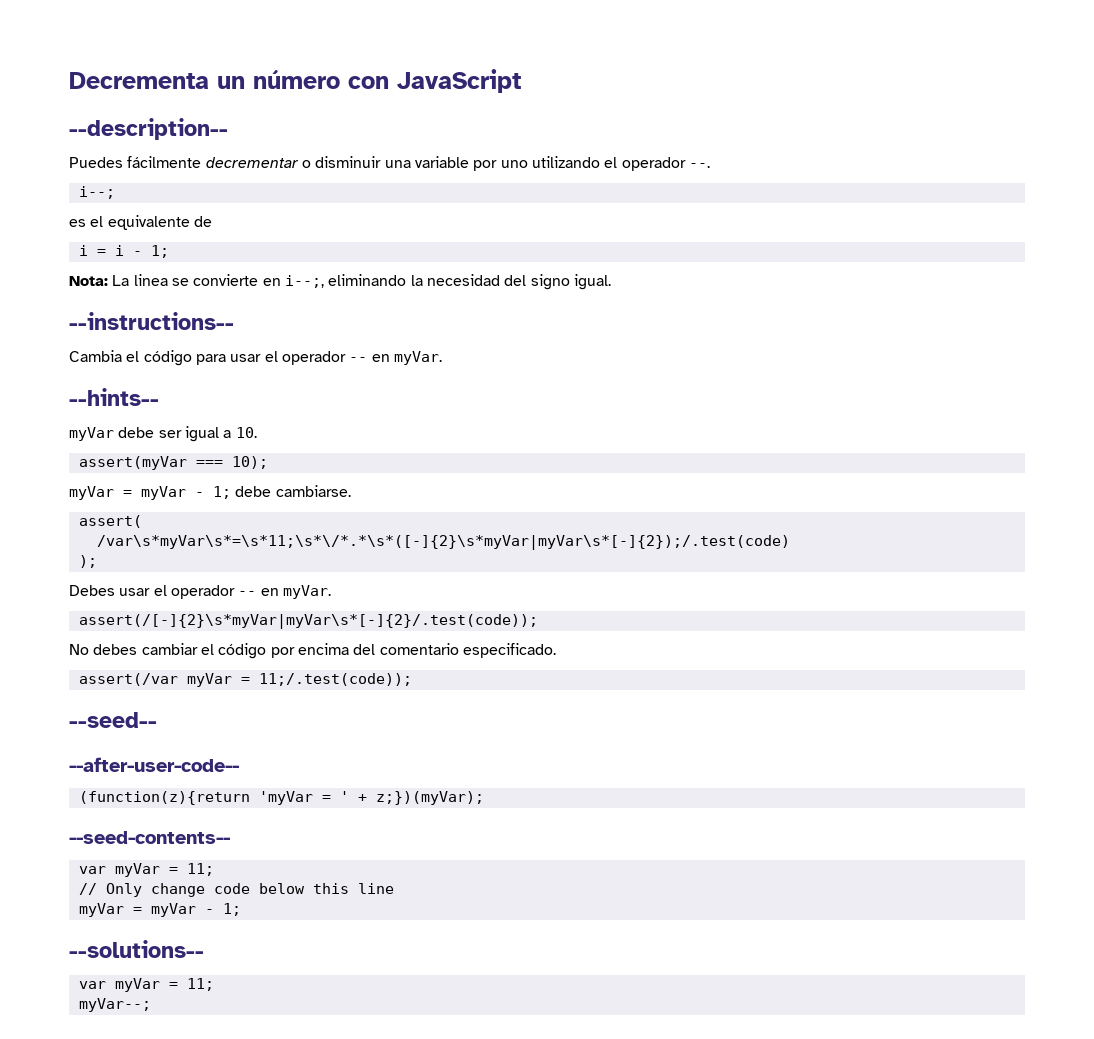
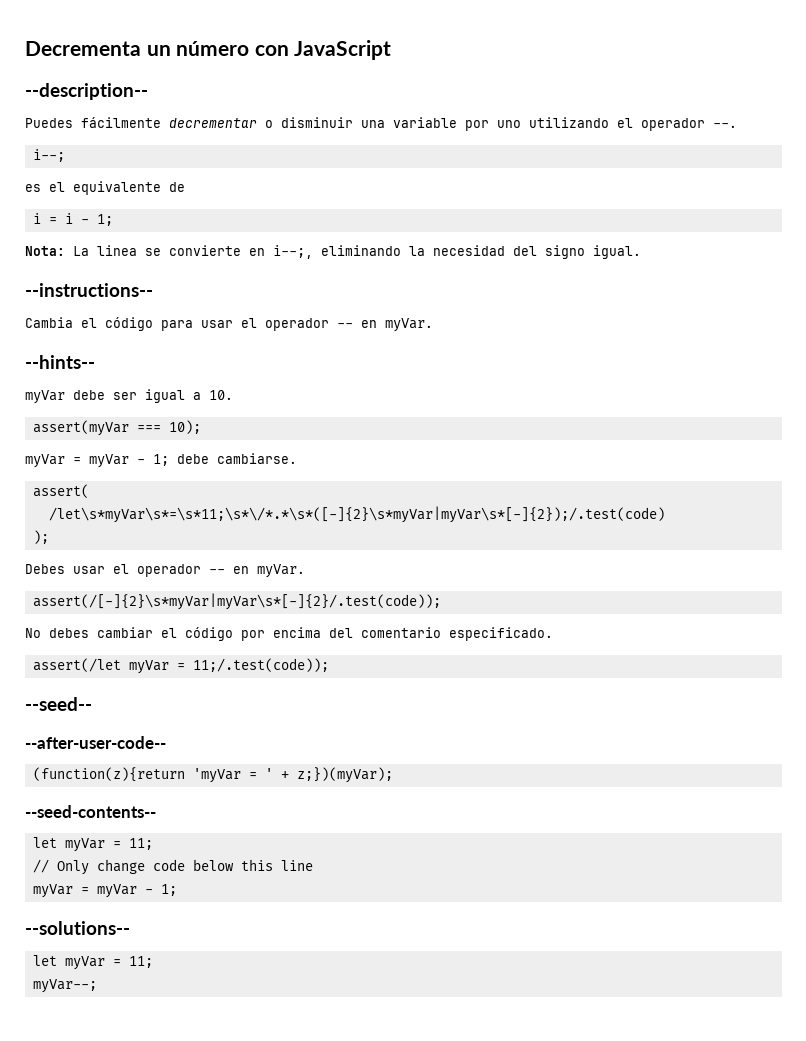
- /var\s*myVar\s*=\s*11;\s*\/*.*\s*([-]{2}\s*myVar|myVar\s*[-]{2});/.test(code)
+ /let\s*myVar\s*=\s*11;\s*\/*.*\s*([-]{2}\s*myVar|myVar\s*[-]{2});/.test(code)
- assert(/var myVar = 11;/.test(code));
+ assert(/let myVar = 11;/.test(code));
  --seed-contents--
- var myVar = 11;
+ let myVar = 11;
  --solutions--
- var myVar = 11;
+ let myVar = 11;

